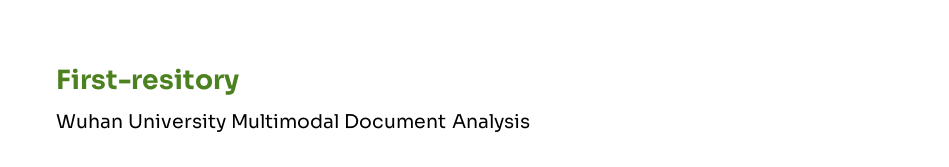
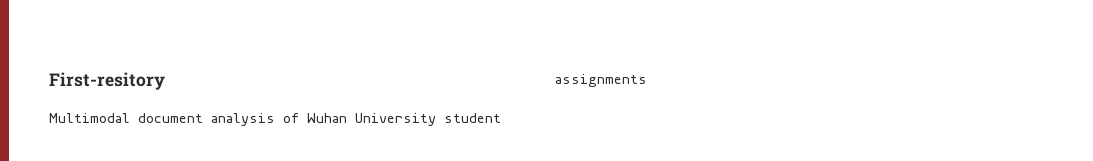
- Wuhan University Multimodal Document Analysis
+ Multimodal document analysis of Wuhan University student assignments

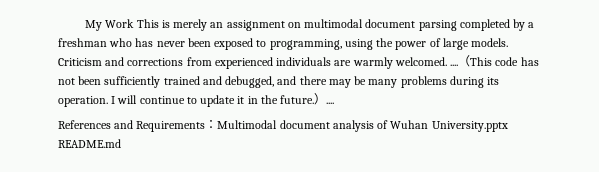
- First-resitory
- Multimodal document analysis of Wuhan University student assignments
+ My Work This is merely an assignment on multimodal document parsing completed by a freshman who has never been exposed to programming, using the power of large models. Criticism and corrections from experienced individuals are warmly welcomed. ....（This code has not been sufficiently trained and debugged, and there may be many problems during its operation. I will continue to update it in the future.）....
+ References and Requirements：Multimodal document analysis of Wuhan University.pptx README.md

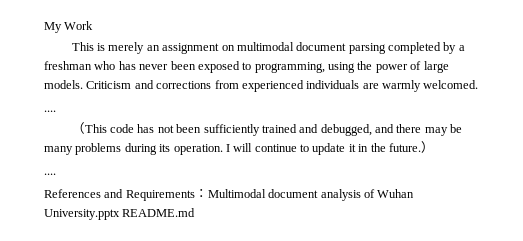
- My Work This is merely an assignment on multimodal document parsing completed by a freshman who has never been exposed to programming, using the power of large models.
+ My Work
+ This is merely an assignment on multimodal document parsing completed by a freshman who has never been exposed to programming, using the power of large models.
- Criticism and corrections from experienced individuals are warmly welcomed. ....（This code has not been sufficiently trained and debugged, and there may be many problems during its operation.
+ Criticism and corrections from experienced individuals are warmly welcomed.
+ ....
+ （This code has not been sufficiently trained and debugged, and there may be many problems during its operation.
- I will continue to update it in the future.）....
+ I will continue to update it in the future.）
+ ....

